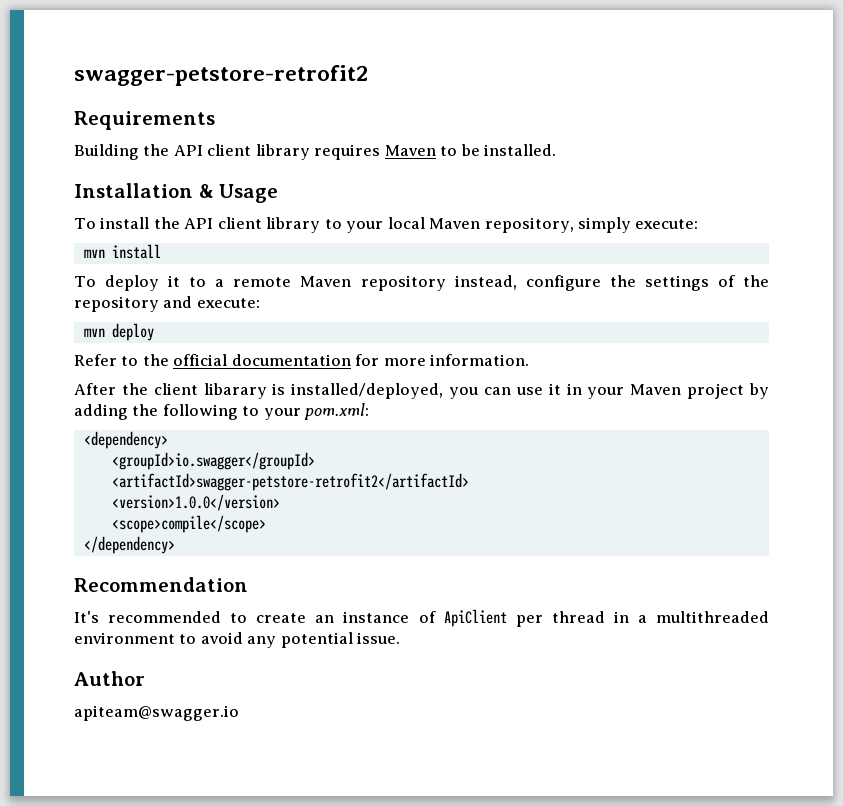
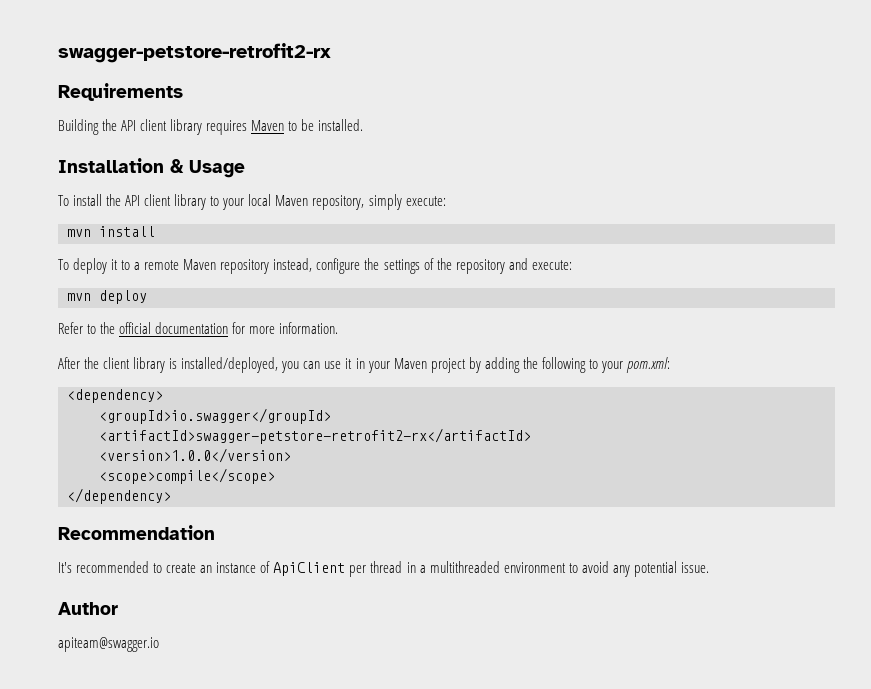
- swagger-petstore-retrofit2
+ swagger-petstore-retrofit2-rx
- After the client libarary is installed/deployed, you can use it in your Maven project by adding the following to your pom.xml:
+ After the client library is installed/deployed, you can use it in your Maven project by adding the following to your pom.xml:
- <artifactId>swagger-petstore-retrofit2</artifactId>
+ <artifactId>swagger-petstore-retrofit2-rx</artifactId>

